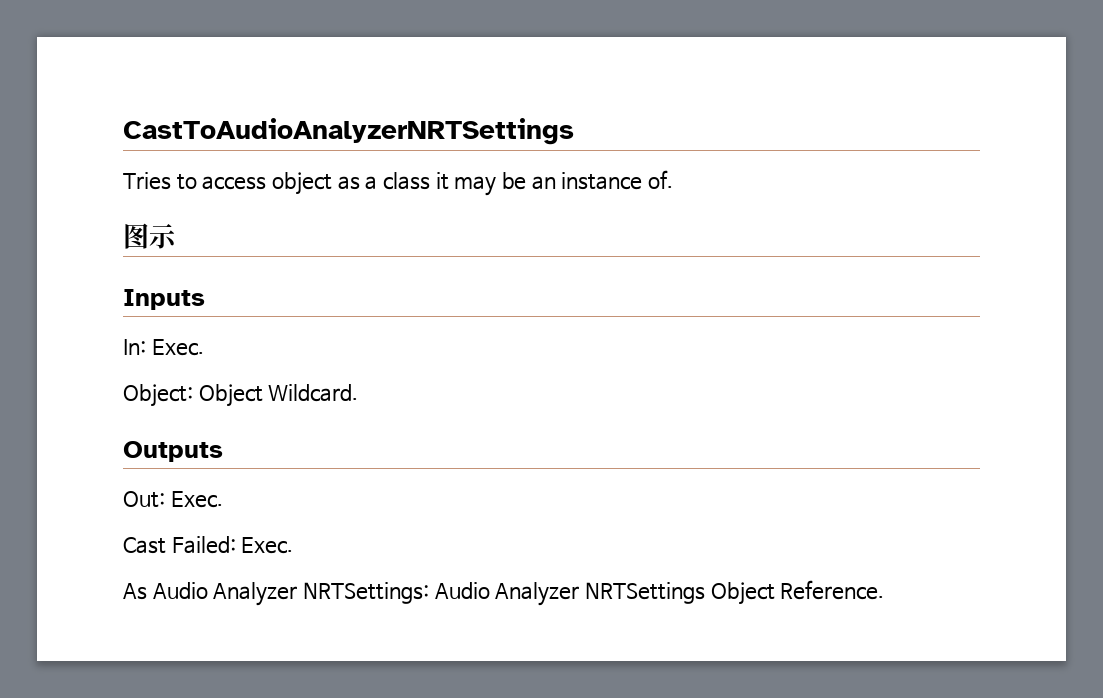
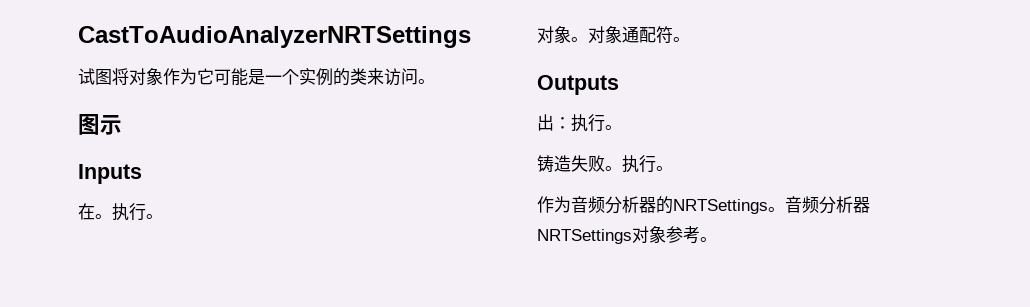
- Tries to access object as a class it may be an instance of.
+ 试图将对象作为它可能是一个实例的类来访问。
  图示
  Inputs
- In: Exec.
- Object: Object Wildcard.
+ 在。执行。
+ 对象。对象通配符。
  Outputs
- Out: Exec.
- Cast Failed: Exec.
- As Audio Analyzer NRTSettings: Audio Analyzer NRTSettings Object Reference.
+ 出：执行。
+ 铸造失败。执行。
+ 作为音频分析器的NRTSettings。音频分析器NRTSettings对象参考。

